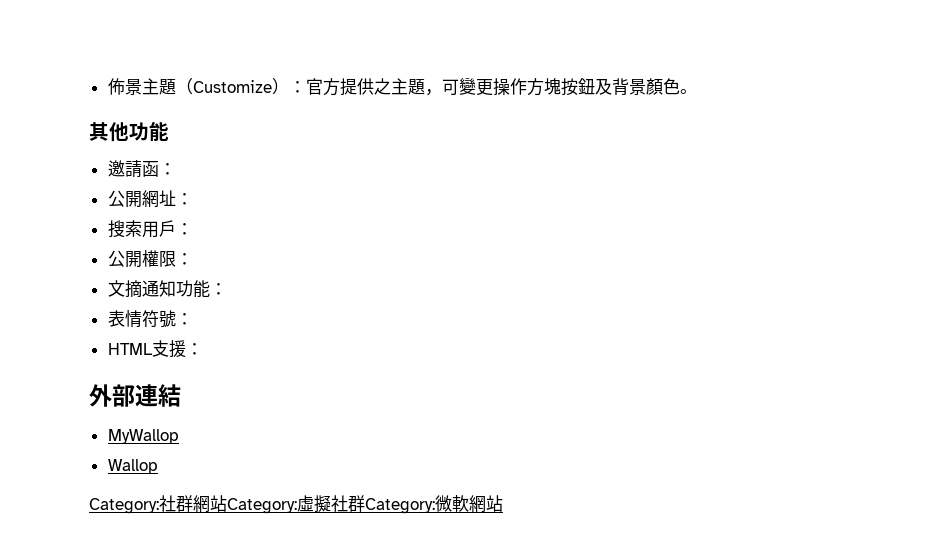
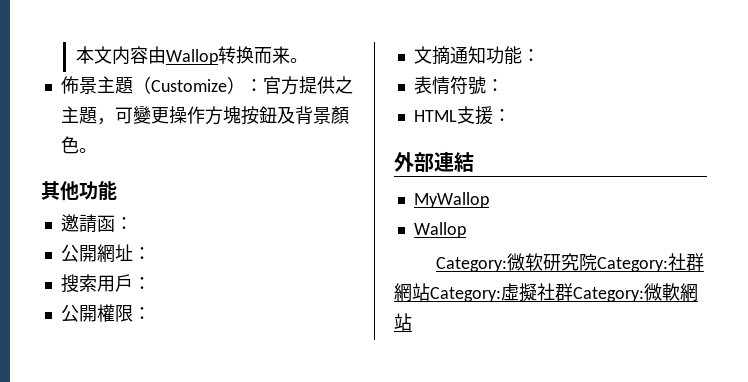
+ 本文内容由Wallop转换而来。
- Category:社群網站Category:虛擬社群Category:微軟網站
+ Category:微软研究院Category:社群網站Category:虛擬社群Category:微軟網站

